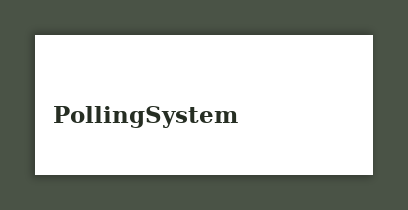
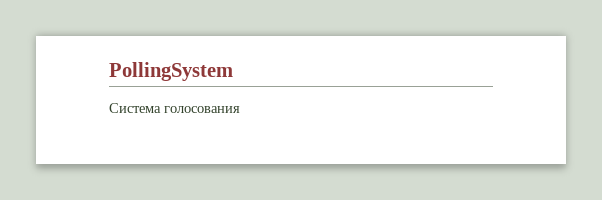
+ Система голосования

